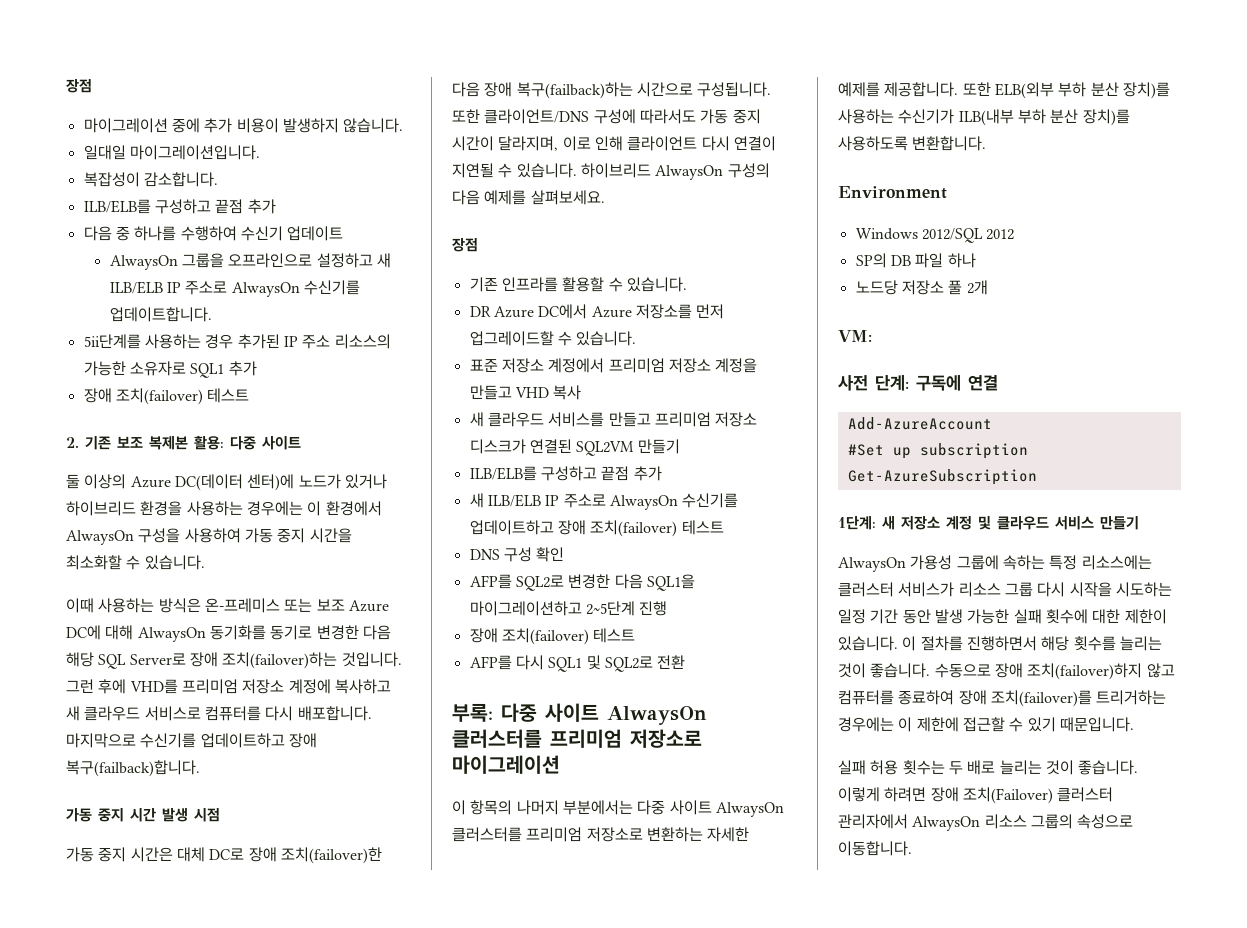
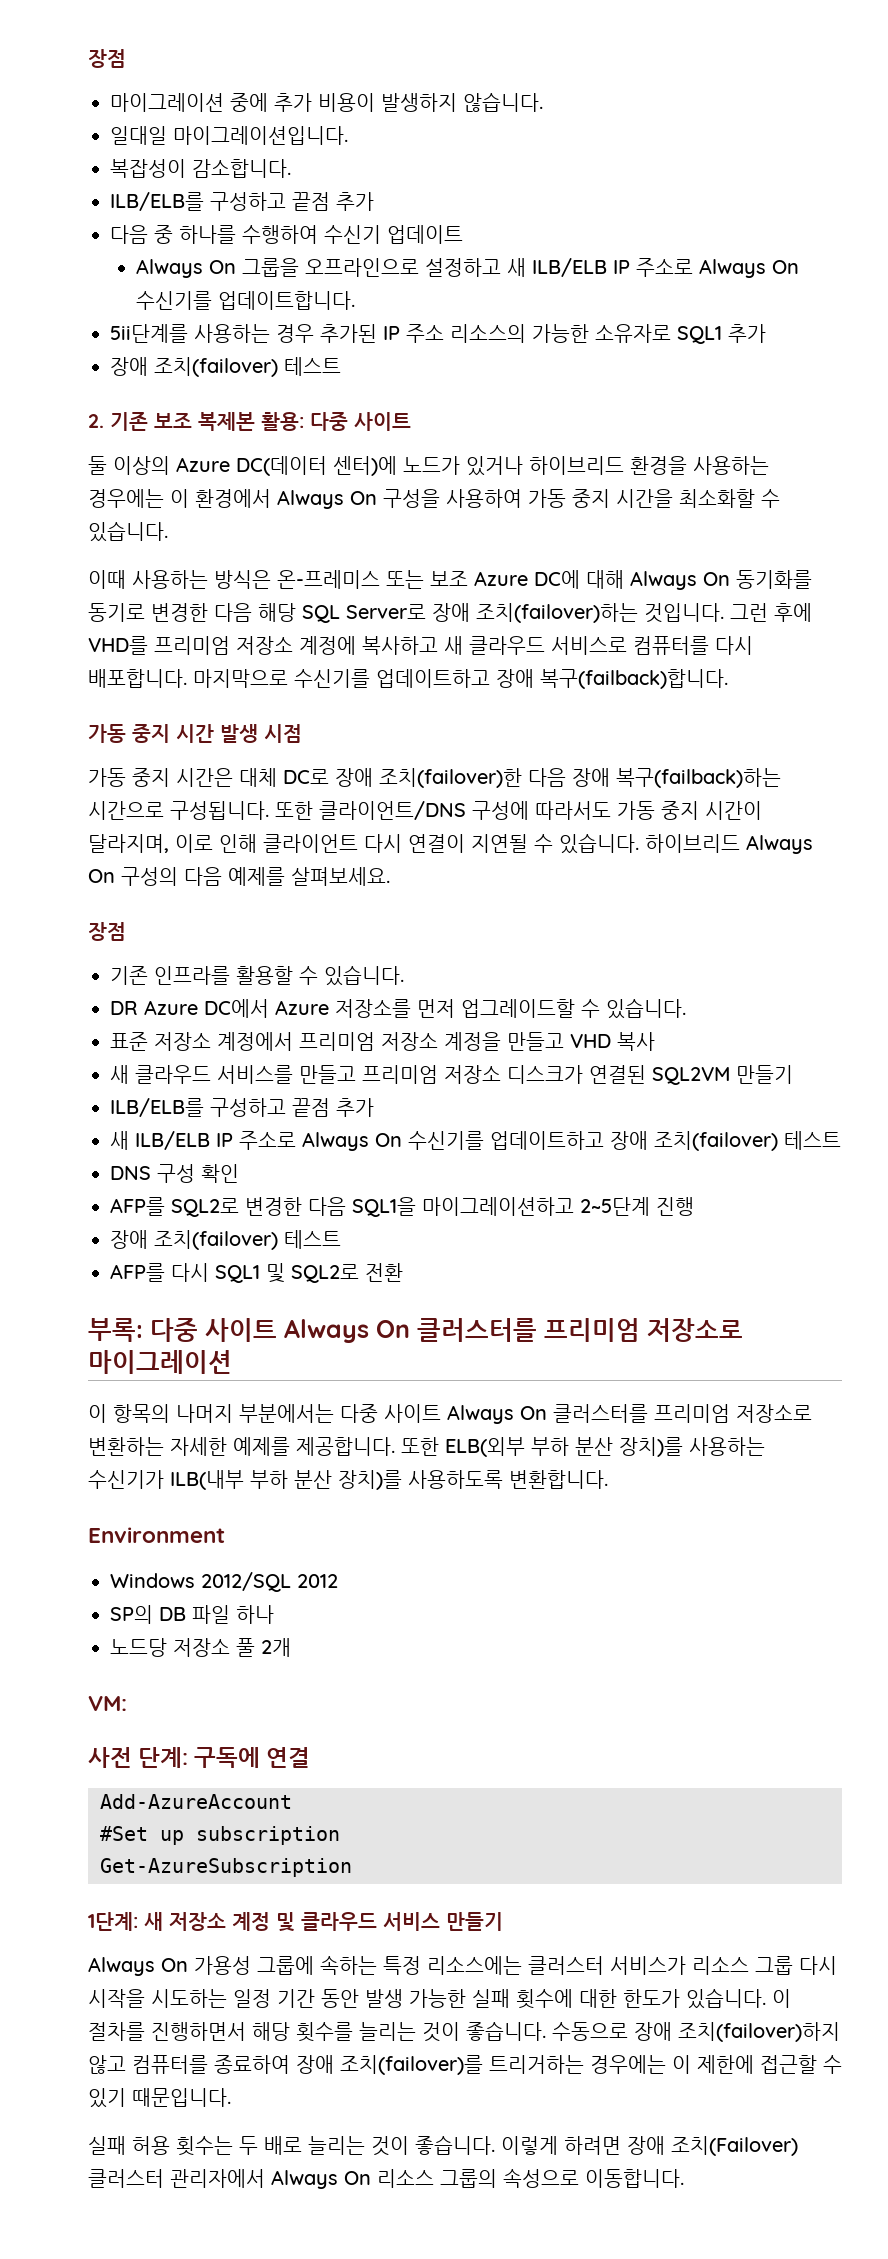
- AlwaysOn 그룹을 오프라인으로 설정하고 새 ILB/ELB IP 주소로 AlwaysOn 수신기를 업데이트합니다.
+ Always On 그룹을 오프라인으로 설정하고 새 ILB/ELB IP 주소로 Always On 수신기를 업데이트합니다.
- 둘 이상의 Azure DC(데이터 센터)에 노드가 있거나 하이브리드 환경을 사용하는 경우에는 이 환경에서 AlwaysOn 구성을 사용하여 가동 중지 시간을 최소화할 수 있습니다.
+ 둘 이상의 Azure DC(데이터 센터)에 노드가 있거나 하이브리드 환경을 사용하는 경우에는 이 환경에서 Always On 구성을 사용하여 가동 중지 시간을 최소화할 수 있습니다.
- 이때 사용하는 방식은 온-프레미스 또는 보조 Azure DC에 대해 AlwaysOn 동기화를 동기로 변경한 다음 해당 SQL Server로 장애 조치(failover)하는 것입니다.
+ 이때 사용하는 방식은 온-프레미스 또는 보조 Azure DC에 대해 Always On 동기화를 동기로 변경한 다음 해당 SQL Server로 장애 조치(failover)하는 것입니다.
- 하이브리드 AlwaysOn 구성의 다음 예제를 살펴보세요.
+ 하이브리드 Always On 구성의 다음 예제를 살펴보세요.
- 새 ILB/ELB IP 주소로 AlwaysOn 수신기를 업데이트하고 장애 조치(failover) 테스트
+ 새 ILB/ELB IP 주소로 Always On 수신기를 업데이트하고 장애 조치(failover) 테스트
- 부록: 다중 사이트 AlwaysOn 클러스터를 프리미엄 저장소로 마이그레이션
+ 부록: 다중 사이트 Always On 클러스터를 프리미엄 저장소로 마이그레이션
- 이 항목의 나머지 부분에서는 다중 사이트 AlwaysOn 클러스터를 프리미엄 저장소로 변환하는 자세한 예제를 제공합니다.
+ 이 항목의 나머지 부분에서는 다중 사이트 Always On 클러스터를 프리미엄 저장소로 변환하는 자세한 예제를 제공합니다.
- AlwaysOn 가용성 그룹에 속하는 특정 리소스에는 클러스터 서비스가 리소스 그룹 다시 시작을 시도하는 일정 기간 동안 발생 가능한 실패 횟수에 대한 제한이 있습니다.
+ Always On 가용성 그룹에 속하는 특정 리소스에는 클러스터 서비스가 리소스 그룹 다시 시작을 시도하는 일정 기간 동안 발생 가능한 실패 횟수에 대한 한도가 있습니다.
- 이렇게 하려면 장애 조치(Failover) 클러스터 관리자에서 AlwaysOn 리소스 그룹의 속성으로 이동합니다.
+ 이렇게 하려면 장애 조치(Failover) 클러스터 관리자에서 Always On 리소스 그룹의 속성으로 이동합니다.

